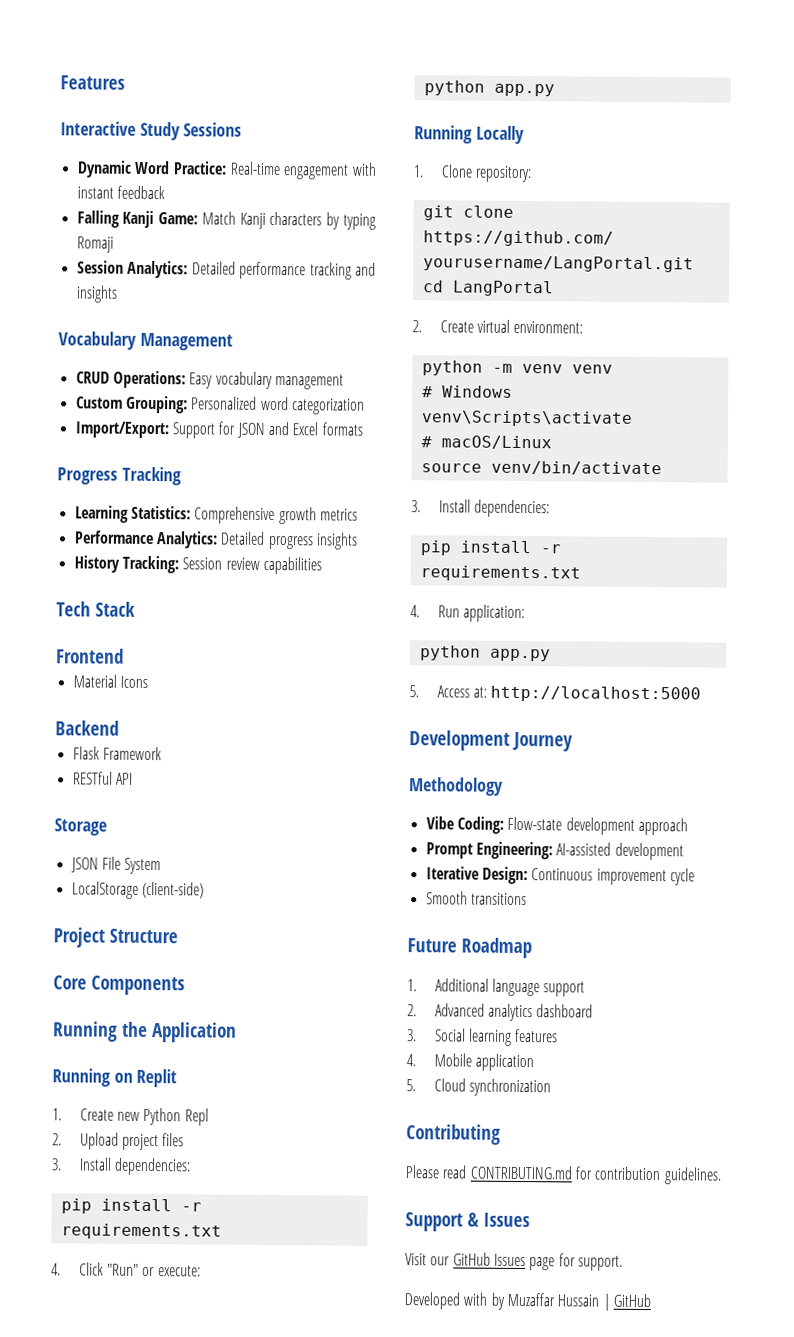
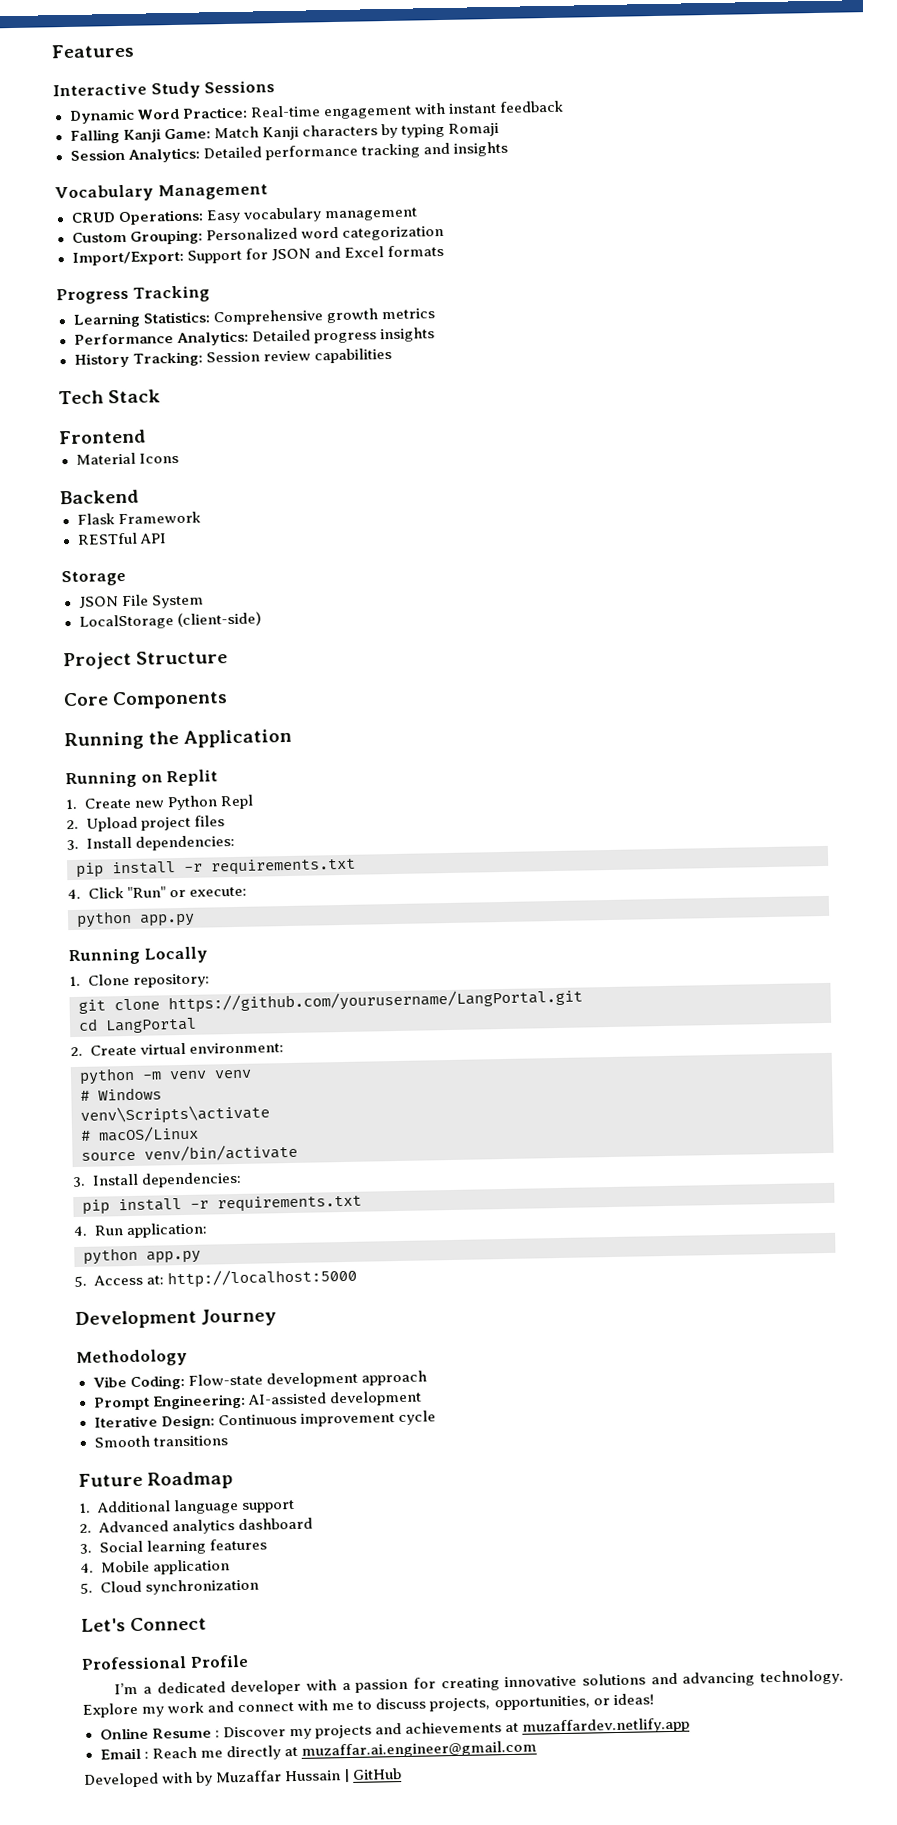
- Contributing
- Please read CONTRIBUTING.md for contribution guidelines.
- Support & Issues
- Visit our GitHub Issues page for support.
+ Let's Connect
+ Professional Profile
+ I’m a dedicated developer with a passion for creating innovative solutions and advancing technology. Explore my work and connect with me to discuss projects, opportunities, or ideas!
+ Online Resume : Discover my projects and achievements at muzaffardev.netlify.app
+ Email : Reach me directly at muzaffar.ai.engineer@gmail.com

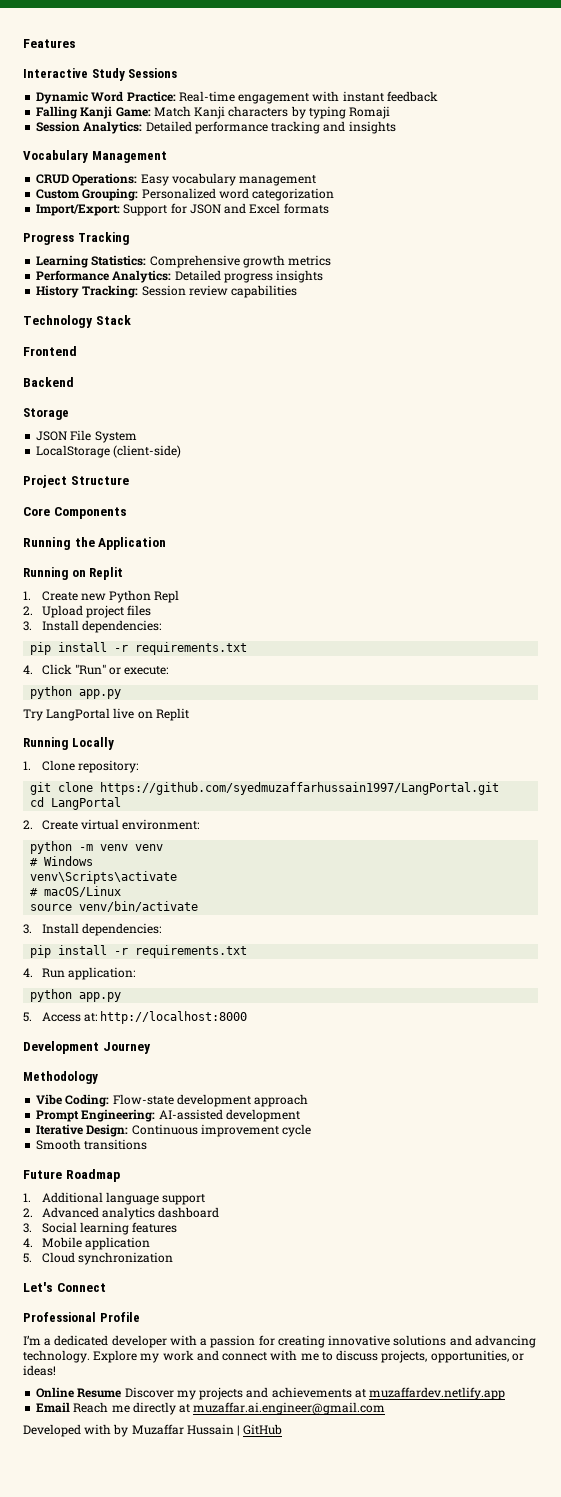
- Tech Stack
+ Technology Stack
- Material Icons
- Flask Framework
- RESTful API
+ Try LangPortal live on Replit
- git clone https://github.com/yourusername/LangPortal.git
+ git clone https://github.com/syedmuzaffarhussain1997/LangPortal.git
- 5. Access at: http://localhost:5000
+ 5. Access at: http://localhost:8000
- Online Resume : Discover my projects and achievements at muzaffardev.netlify.app
+ Online Resume Discover my projects and achievements at muzaffardev.netlify.app
- Email : Reach me directly at muzaffar.ai.engineer@gmail.com
+ Email Reach me directly at muzaffar.ai.engineer@gmail.com

